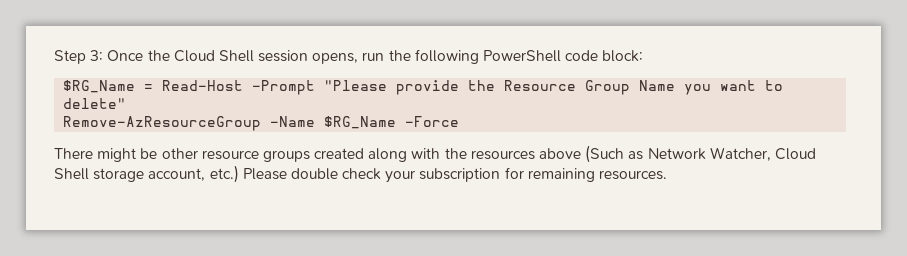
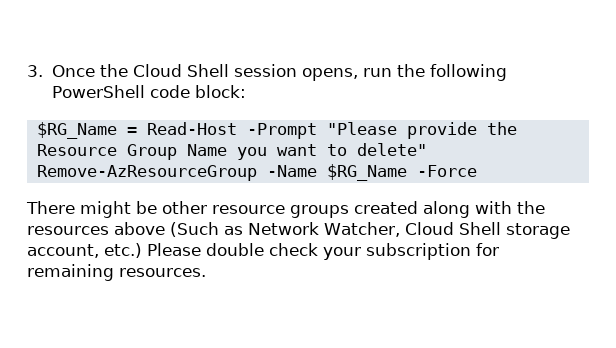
- Step 3: Once the Cloud Shell session opens, run the following PowerShell code block:
+ 3. Once the Cloud Shell session opens, run the following PowerShell code block:

